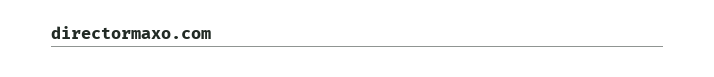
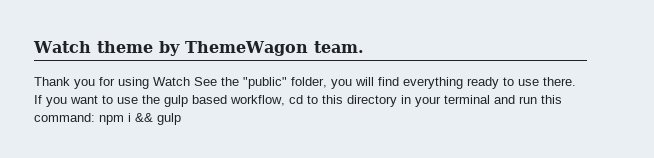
- directormaxo.com
+ Watch theme by ThemeWagon team.
+ Thank you for using Watch See the "public" folder, you will find everything ready to use there. If you want to use the gulp based workflow, cd to this directory in your terminal and run this command: npm i && gulp

